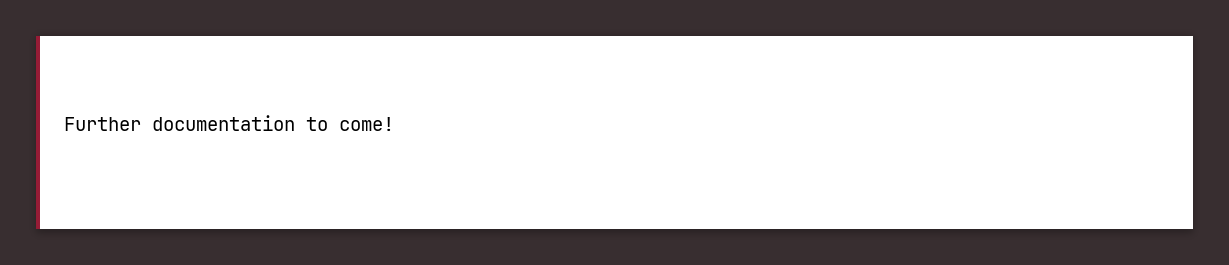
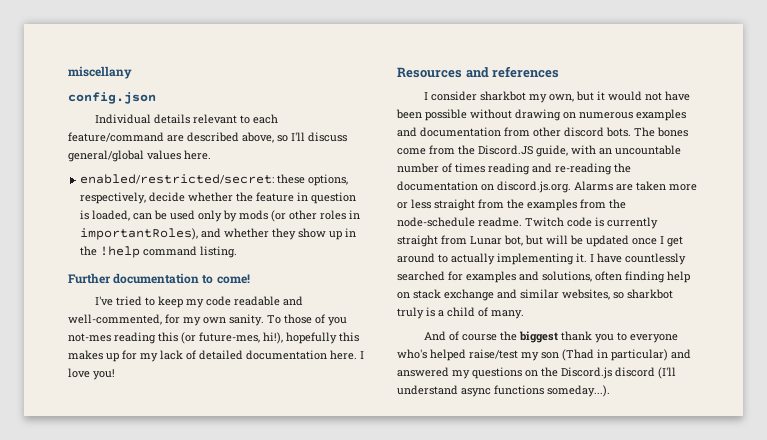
+ miscellany
+ config.json
+ Individual details relevant to each feature/command are described above, so I'll discuss general/global values here.
+ enabled/restricted/secret: these options, respectively, decide whether the feature in question is loaded, can be used only by mods (or other roles in importantRoles), and whether they show up in the !help command listing.
  Further documentation to come!
+ I've tried to keep my code readable and well-commented, for my own sanity. To those of you not-mes reading this (or future-mes, hi!), hopefully this makes up for my lack of detailed documentation here. I love you!
+ Resources and references
+ I consider sharkbot my own, but it would not have been possible without drawing on numerous examples and documentation from other discord bots. The bones come from the Discord.JS guide, with an uncountable number of times reading and re-reading the documentation on discord.js.org. Alarms are taken more or less straight from the examples from the node-schedule readme. Twitch code is currently straight from Lunar bot, but will be updated once I get around to actually implementing it. I have countlessly searched for examples and solutions, often finding help on stack exchange and similar websites, so sharkbot truly is a child of many.
+ And of course the biggest thank you to everyone who's helped raise/test my son (Thad in particular) and answered my questions on the Discord.js discord (I'll understand async functions someday...).

